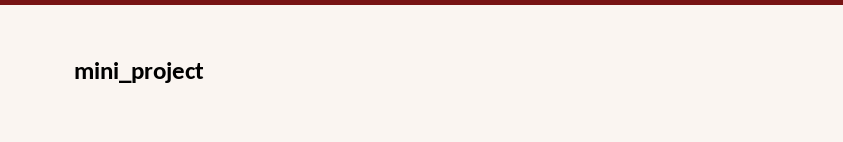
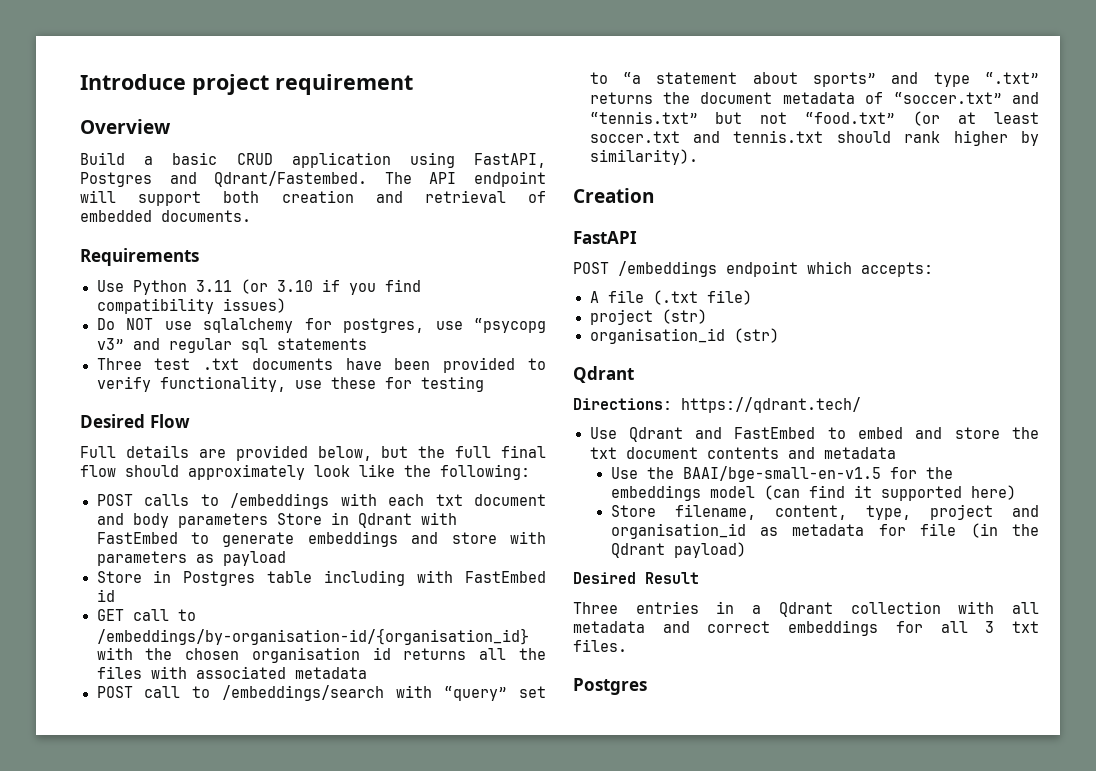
- mini_project
+ Introduce project requirement
+ Overview
+ Build a basic CRUD application using FastAPI, Postgres and Qdrant/Fastembed. The API endpoint will support both creation and retrieval of embedded documents.
+ Requirements
+ Use Python 3.11 (or 3.10 if you find compatibility issues)
+ Do NOT use sqlalchemy for postgres, use “psycopg v3” and regular sql statements
+ Three test .txt documents have been provided to verify functionality, use these for testing
+ Desired Flow
+ Full details are provided below, but the full final flow should approximately look like the following:
+ POST calls to /embeddings with each txt document and body parameters Store in Qdrant with FastEmbed to generate embeddings and store with parameters as payload
+ Store in Postgres table including with FastEmbed id
+ GET call to /embeddings/by-organisation-id/{organisation_id} with the chosen organisation id returns all the files with associated metadata
+ POST call to /embeddings/search with “query” set to “a statement about sports” and type “.txt” returns the document metadata of “soccer.txt” and “tennis.txt” but not “food.txt” (or at least soccer.txt and tennis.txt should rank higher by similarity).
+ Creation
+ FastAPI
+ POST /embeddings endpoint which accepts:
+ A file (.txt file)
+ project (str)
+ organisation_id (str)
+ Qdrant
+ Directions: https://qdrant.tech/
+ Use Qdrant and FastEmbed to embed and store the txt document contents and metadata
+ Use the BAAI/bge-small-en-v1.5 for the embeddings model (can find it supported here)
+ Store filename, content, type, project and organisation_id as metadata for file (in the Qdrant payload)
+ Desired Result
+ Three entries in a Qdrant collection with all metadata and correct embeddings for all 3 txt files.
+ Postgres

